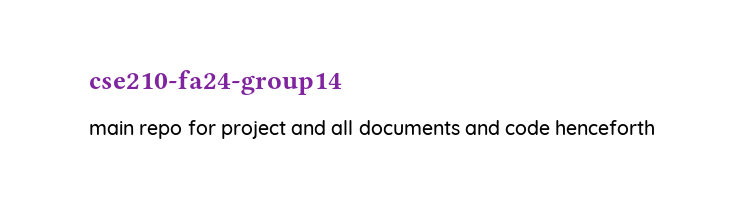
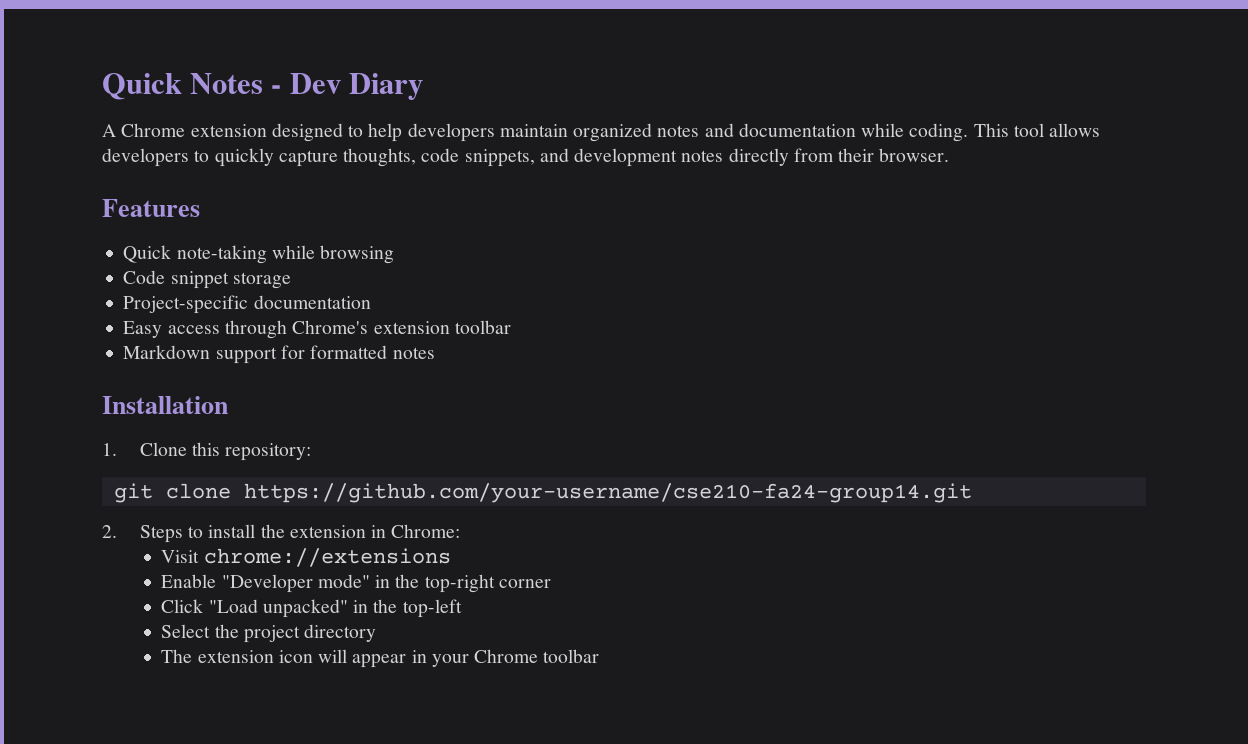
- cse210-fa24-group14
- main repo for project and all documents and code henceforth
+ Quick Notes - Dev Diary
+ A Chrome extension designed to help developers maintain organized notes and documentation while coding. This tool allows developers to quickly capture thoughts, code snippets, and development notes directly from their browser.
+ Features
+ Quick note-taking while browsing
+ Code snippet storage
+ Project-specific documentation
+ Easy access through Chrome's extension toolbar
+ Markdown support for formatted notes
+ Installation
+ 1. Clone this repository:
+ git clone https://github.com/your-username/cse210-fa24-group14.git
+ 2. Steps to install the extension in Chrome:
+ Visit chrome://extensions
+ Enable "Developer mode" in the top-right corner
+ Click "Load unpacked" in the top-left
+ Select the project directory
+ The extension icon will appear in your Chrome toolbar

